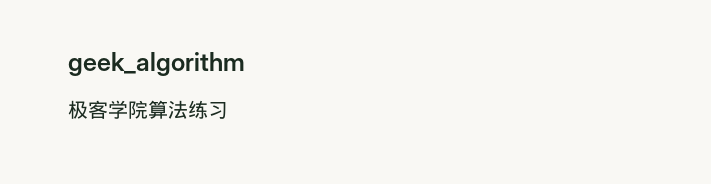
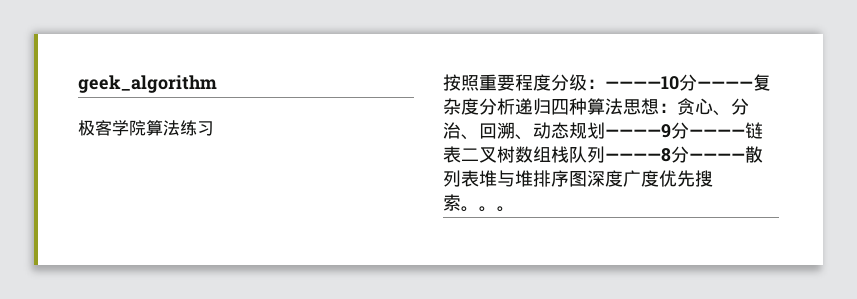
+ 按照重要程度分级：————10分————复杂度分析递归四种算法思想：贪心、分治、回溯、动态规划————9分————链表二叉树数组栈队列————8分————散列表堆与堆排序图深度广度优先搜索。。。

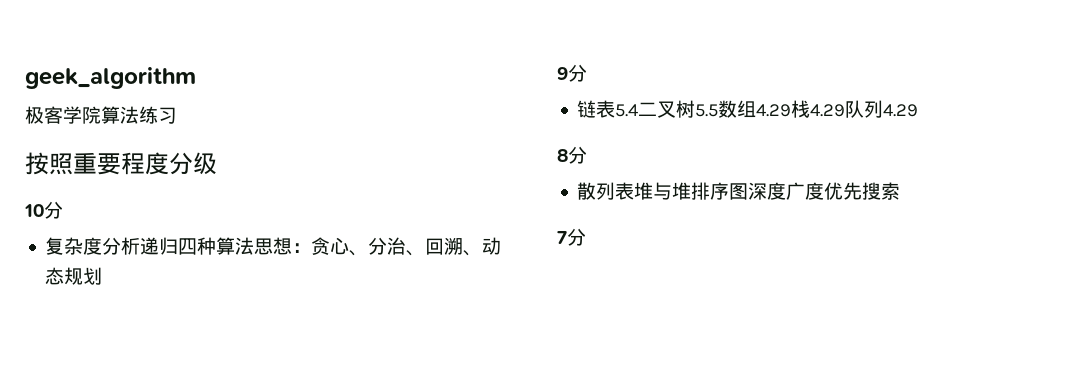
- 按照重要程度分级：————10分————复杂度分析递归四种算法思想：贪心、分治、回溯、动态规划————9分————链表二叉树数组栈队列————8分————散列表堆与堆排序图深度广度优先搜索。。。
+ 按照重要程度分级
+ 10分
+ 复杂度分析递归四种算法思想：贪心、分治、回溯、动态规划
+ 9分
+ 链表5.4二叉树5.5数组4.29栈4.29队列4.29
+ 8分
+ 散列表堆与堆排序图深度广度优先搜索
+ 7分

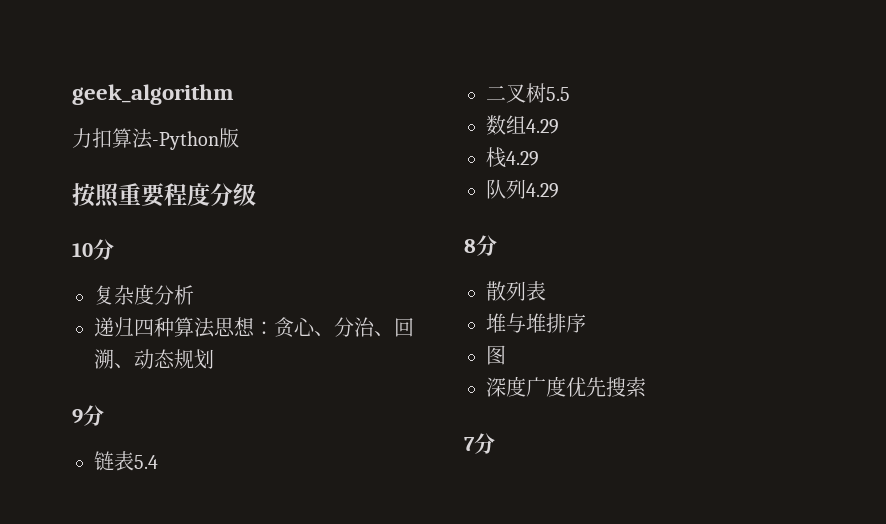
- 极客学院算法练习
+ 力扣算法-Python版
- 复杂度分析递归四种算法思想：贪心、分治、回溯、动态规划
+ 复杂度分析
+ 递归四种算法思想：贪心、分治、回溯、动态规划
- 链表5.4二叉树5.5数组4.29栈4.29队列4.29
+ 链表5.4
+ 二叉树5.5
+ 数组4.29
+ 栈4.29
+ 队列4.29
- 散列表堆与堆排序图深度广度优先搜索
+ 散列表
+ 堆与堆排序
+ 图
+ 深度广度优先搜索

